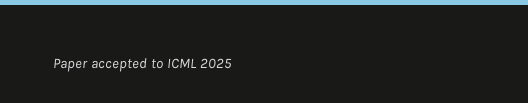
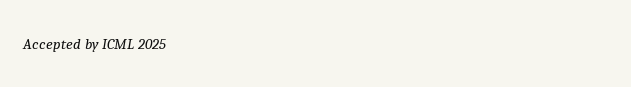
- Paper accepted to ICML 2025
+ Accepted by ICML 2025

